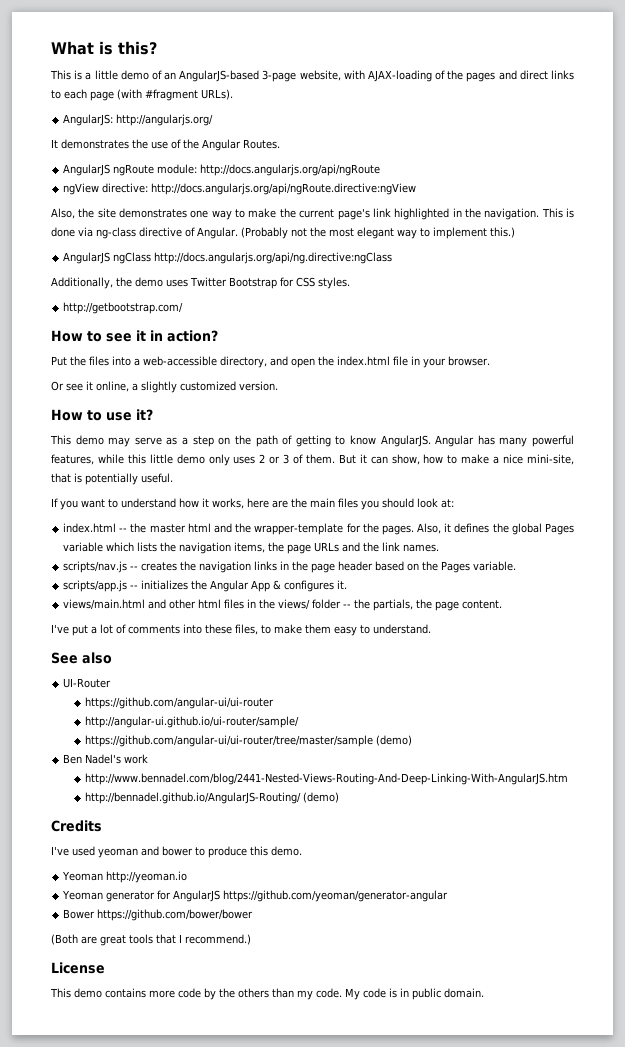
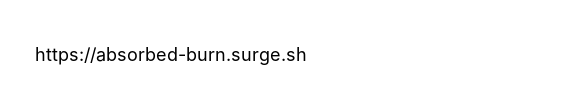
- What is this?
- This is a little demo of an AngularJS-based 3-page website, with AJAX-loading of the pages and direct links to each page (with #fragment URLs).
- AngularJS: http://angularjs.org/
- It demonstrates the use of the Angular Routes.
- AngularJS ngRoute module: http://docs.angularjs.org/api/ngRoute
- ngView directive: http://docs.angularjs.org/api/ngRoute.directive:ngView
- Also, the site demonstrates one way to make the current page's link highlighted in the navigation. This is done via ng-class directive of Angular. (Probably not the most elegant way to implement this.)
- AngularJS ngClass http://docs.angularjs.org/api/ng.directive:ngClass
- Additionally, the demo uses Twitter Bootstrap for CSS styles.
- http://getbootstrap.com/
- How to see it in action?
- Put the files into a web-accessible directory, and open the index.html file in your browser.
- Or see it online, a slightly customized version.
- How to use it?
- This demo may serve as a step on the path of getting to know AngularJS. Angular has many powerful features, while this little demo only uses 2 or 3 of them. But it can show, how to make a nice mini-site, that is potentially useful.
- If you want to understand how it works, here are the main files you should look at:
- index.html -- the master html and the wrapper-template for the pages. Also, it defines the global Pages variable which lists the navigation items, the page URLs and the link names.
- scripts/nav.js -- creates the navigation links in the page header based on the Pages variable.
- scripts/app.js -- initializes the Angular App & configures it.
- views/main.html and other html files in the views/ folder -- the partials, the page content.
- I've put a lot of comments into these files, to make them easy to understand.
- See also
- UI-Router
- https://github.com/angular-ui/ui-router
- http://angular-ui.github.io/ui-router/sample/
- https://github.com/angular-ui/ui-router/tree/master/sample (demo)
- Ben Nadel's work
- http://www.bennadel.com/blog/2441-Nested-Views-Routing-And-Deep-Linking-With-AngularJS.htm
- http://bennadel.github.io/AngularJS-Routing/ (demo)
- Credits
- I've used yeoman and bower to produce this demo.
- Yeoman http://yeoman.io
- Yeoman generator for AngularJS https://github.com/yeoman/generator-angular
- Bower https://github.com/bower/bower
- (Both are great tools that I recommend.)
- License
- This demo contains more code by the others than my code. My code is in public domain.
+ https://absorbed-burn.surge.sh

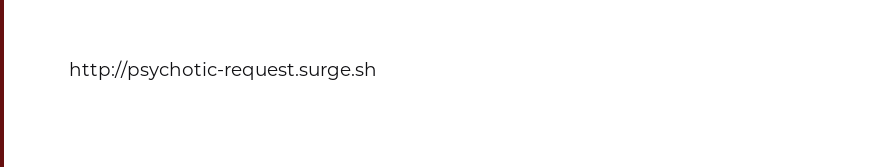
- https://absorbed-burn.surge.sh
+ http://psychotic-request.surge.sh

